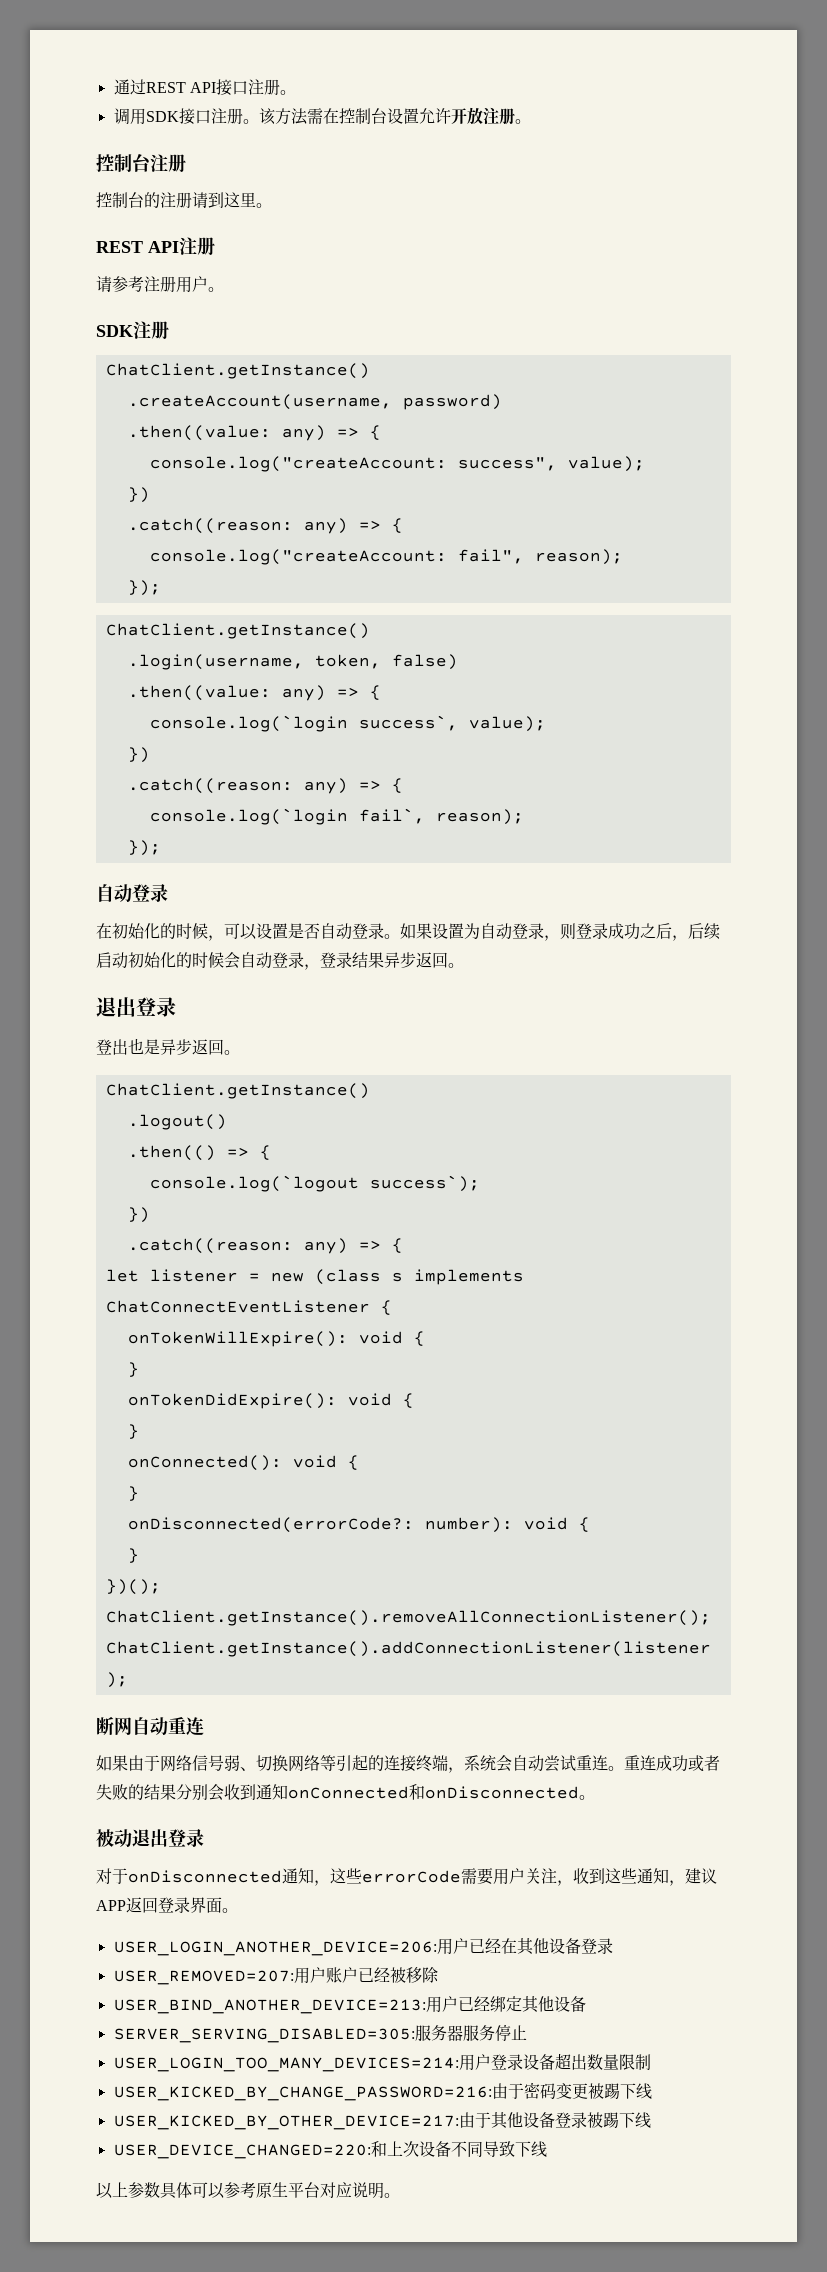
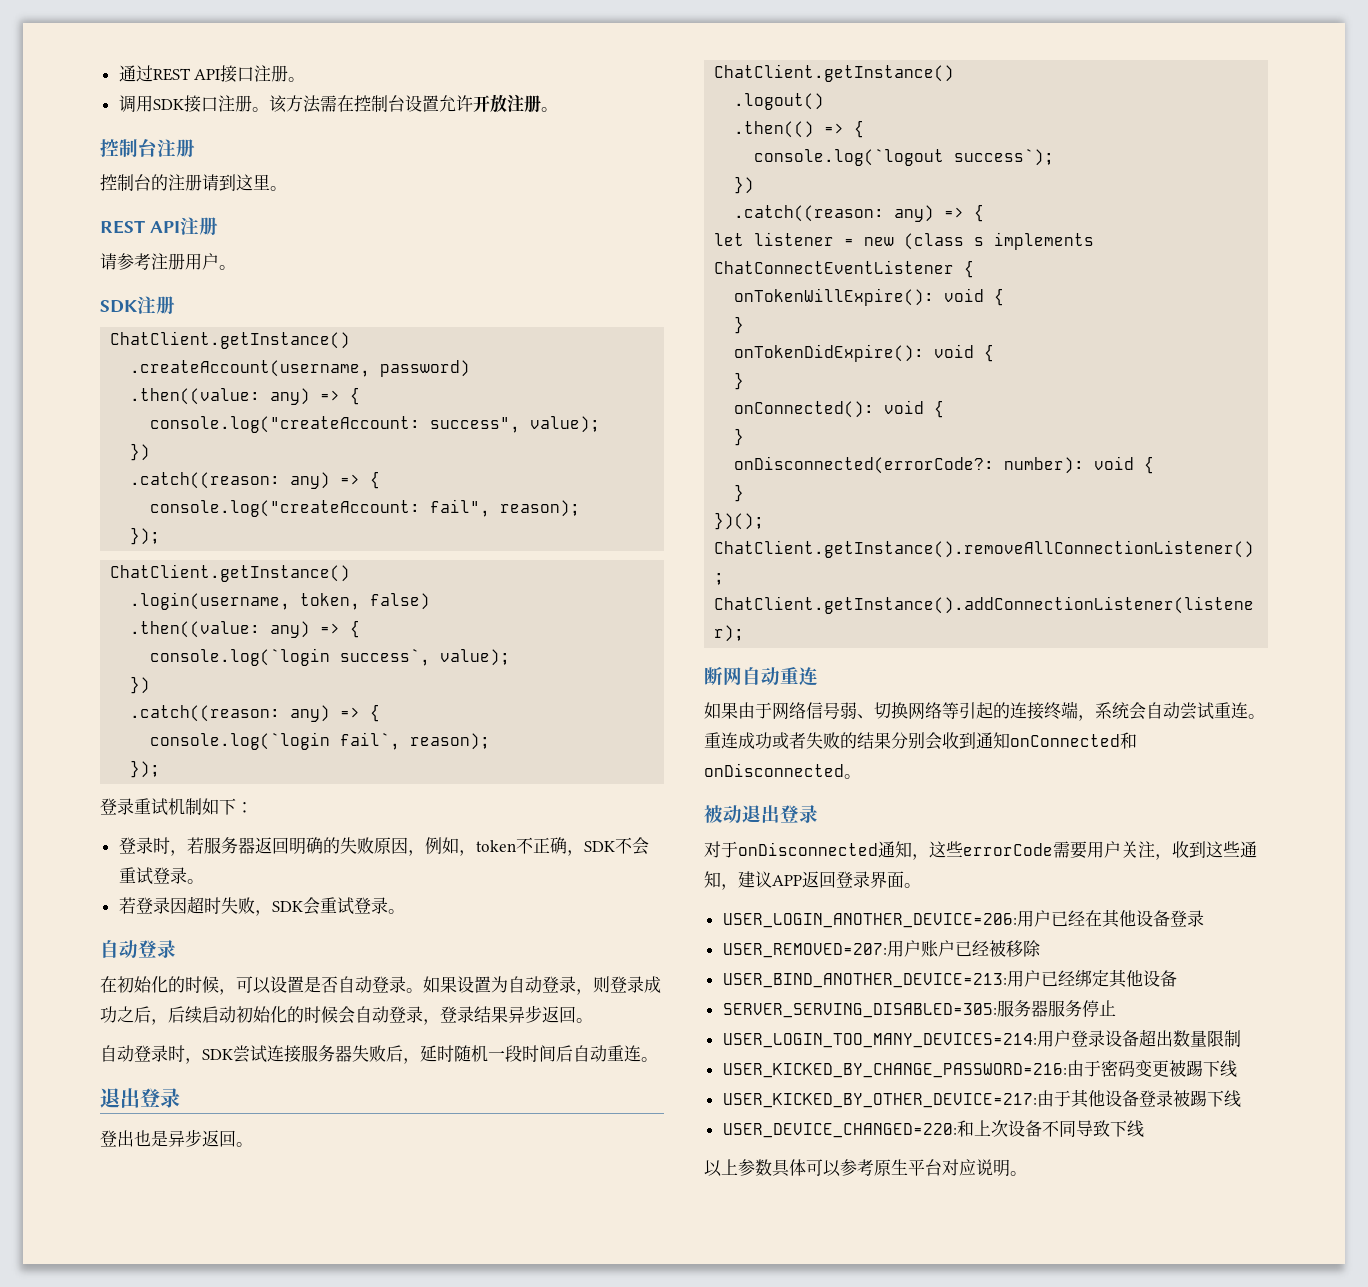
+ 登录重试机制如下：
+ 登录时，若服务器返回明确的失败原因，例如，token不正确，SDK不会重试登录。
+ 若登录因超时失败，SDK会重试登录。
+ 自动登录时，SDK尝试连接服务器失败后，延时随机一段时间后自动重连。

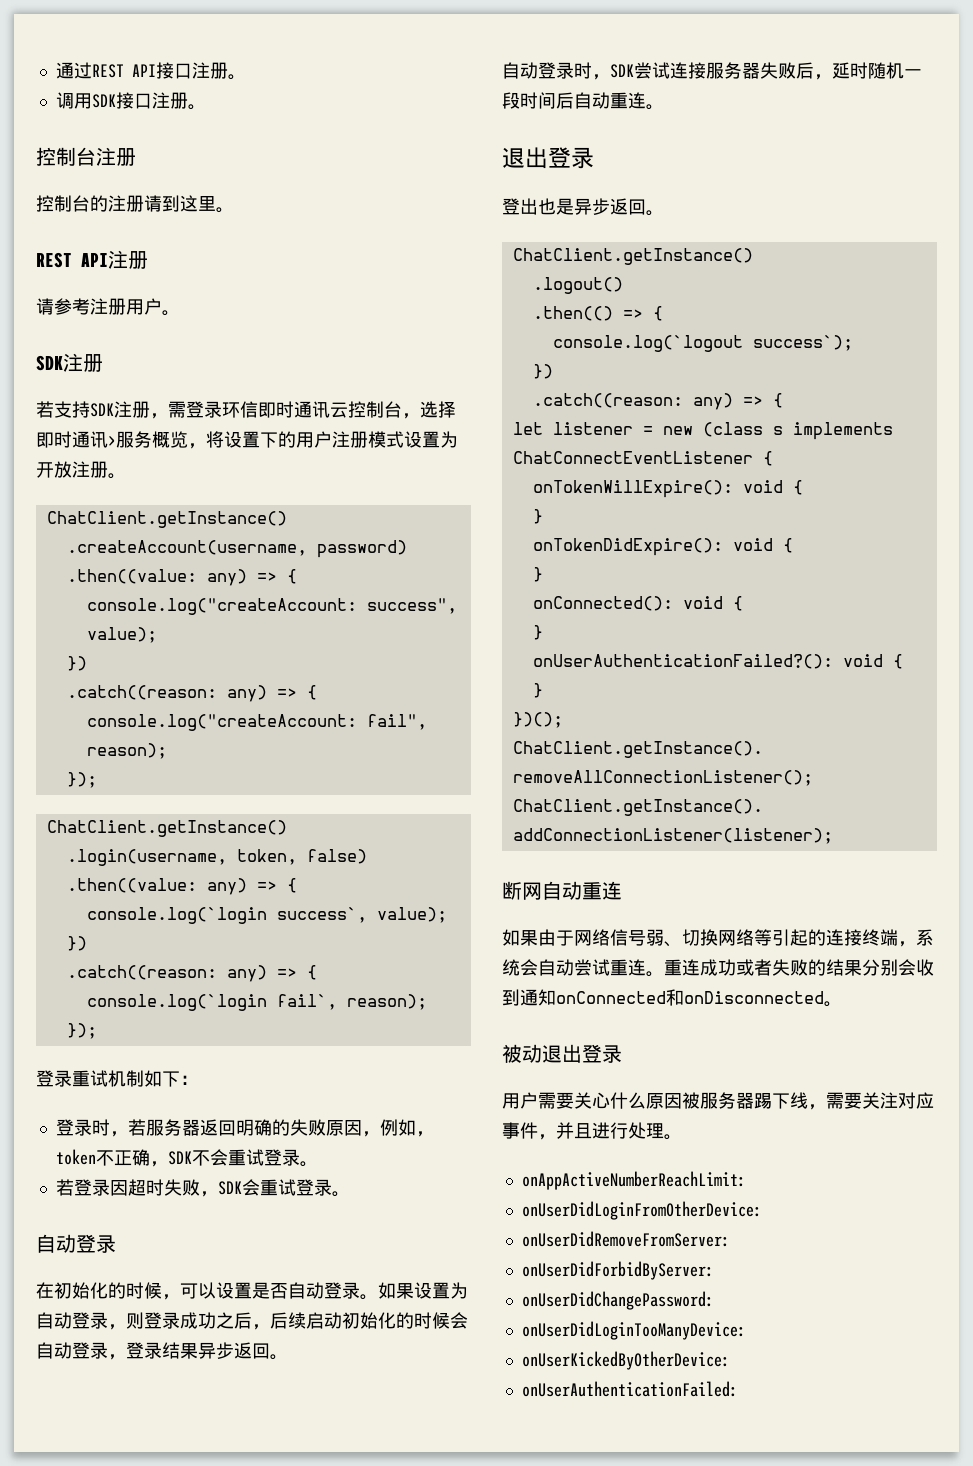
- 该方法需在控制台设置允许开放注册。
+ 若支持SDK注册，需登录环信即时通讯云控制台，选择即时通讯>服务概览，将设置下的用户注册模式设置为开放注册。
- onDisconnected(errorCode?: number): void {
+ onUserAuthenticationFailed?(): void {
- 对于onDisconnected通知，这些errorCode需要用户关注，收到这些通知，建议APP返回登录界面。
- USER_LOGIN_ANOTHER_DEVICE=206:用户已经在其他设备登录
- USER_REMOVED=207:用户账户已经被移除
- USER_BIND_ANOTHER_DEVICE=213:用户已经绑定其他设备
- SERVER_SERVING_DISABLED=305:服务器服务停止
- USER_LOGIN_TOO_MANY_DEVICES=214:用户登录设备超出数量限制
- USER_KICKED_BY_CHANGE_PASSWORD=216:由于密码变更被踢下线
- USER_KICKED_BY_OTHER_DEVICE=217:由于其他设备登录被踢下线
- USER_DEVICE_CHANGED=220:和上次设备不同导致下线
- 以上参数具体可以参考原生平台对应说明。
+ 用户需要关心什么原因被服务器踢下线，需要关注对应事件，并且进行处理。
+ onAppActiveNumberReachLimit:
+ onUserDidLoginFromOtherDevice:
+ onUserDidRemoveFromServer:
+ onUserDidForbidByServer:
+ onUserDidChangePassword:
+ onUserDidLoginTooManyDevice:
+ onUserKickedByOtherDevice:
+ onUserAuthenticationFailed:

